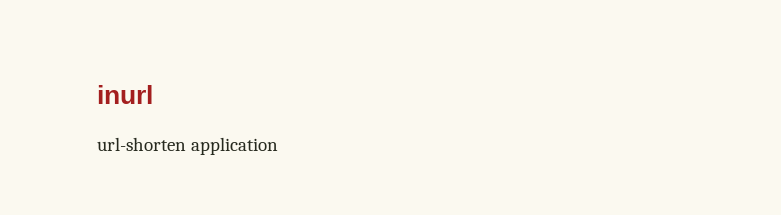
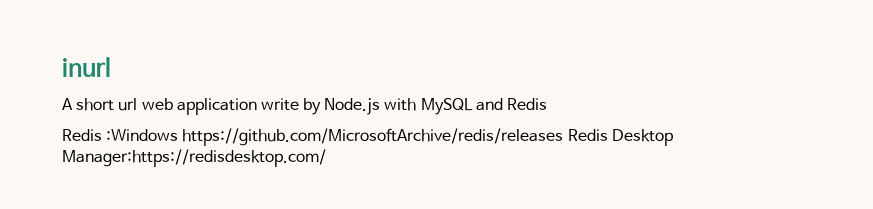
- url-shorten application
+ A short url web application write by Node.js with MySQL and Redis
+ Redis :Windows https://github.com/MicrosoftArchive/redis/releases Redis Desktop Manager:https://redisdesktop.com/

